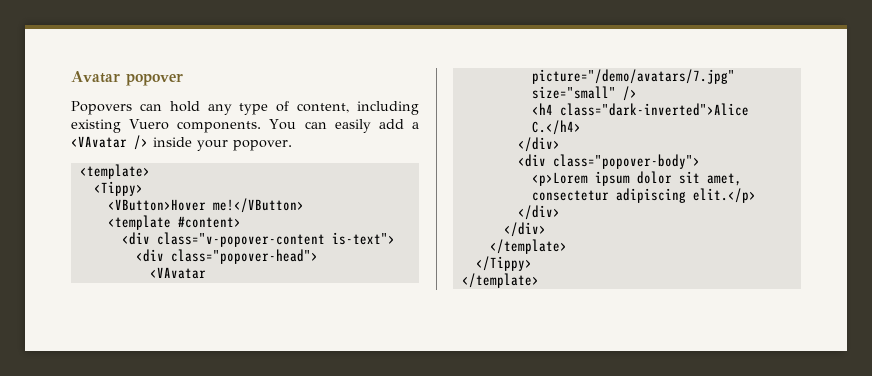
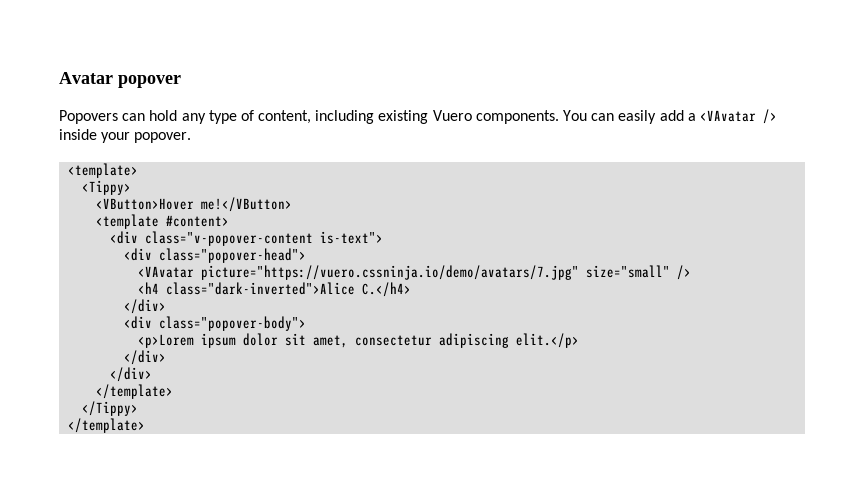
- <VAvatar picture="/demo/avatars/7.jpg" size="small" />
+ <VAvatar picture="https://vuero.cssninja.io/demo/avatars/7.jpg" size="small" />

